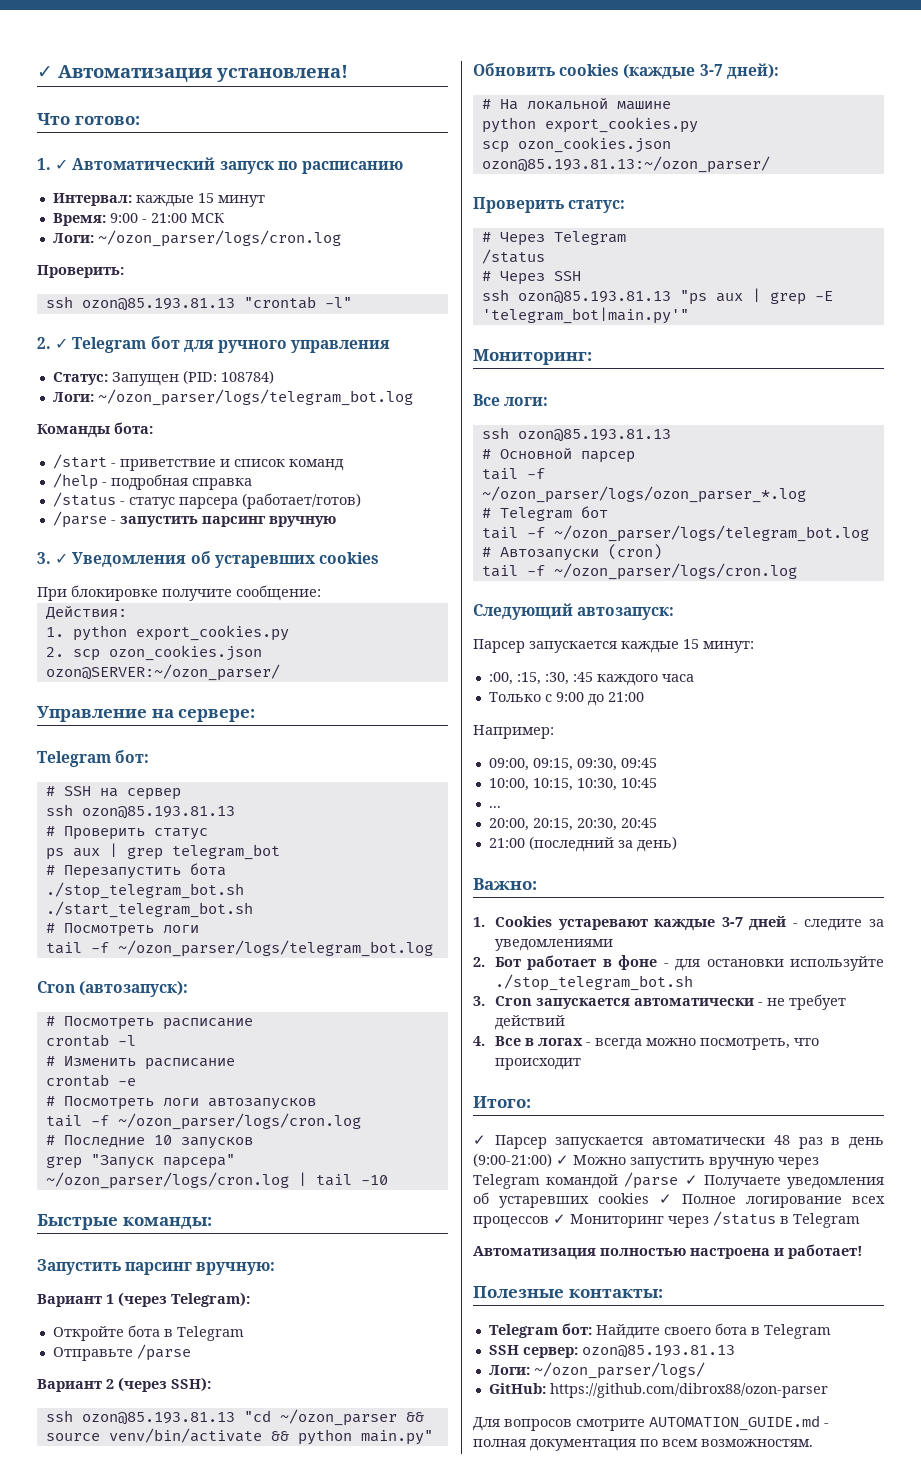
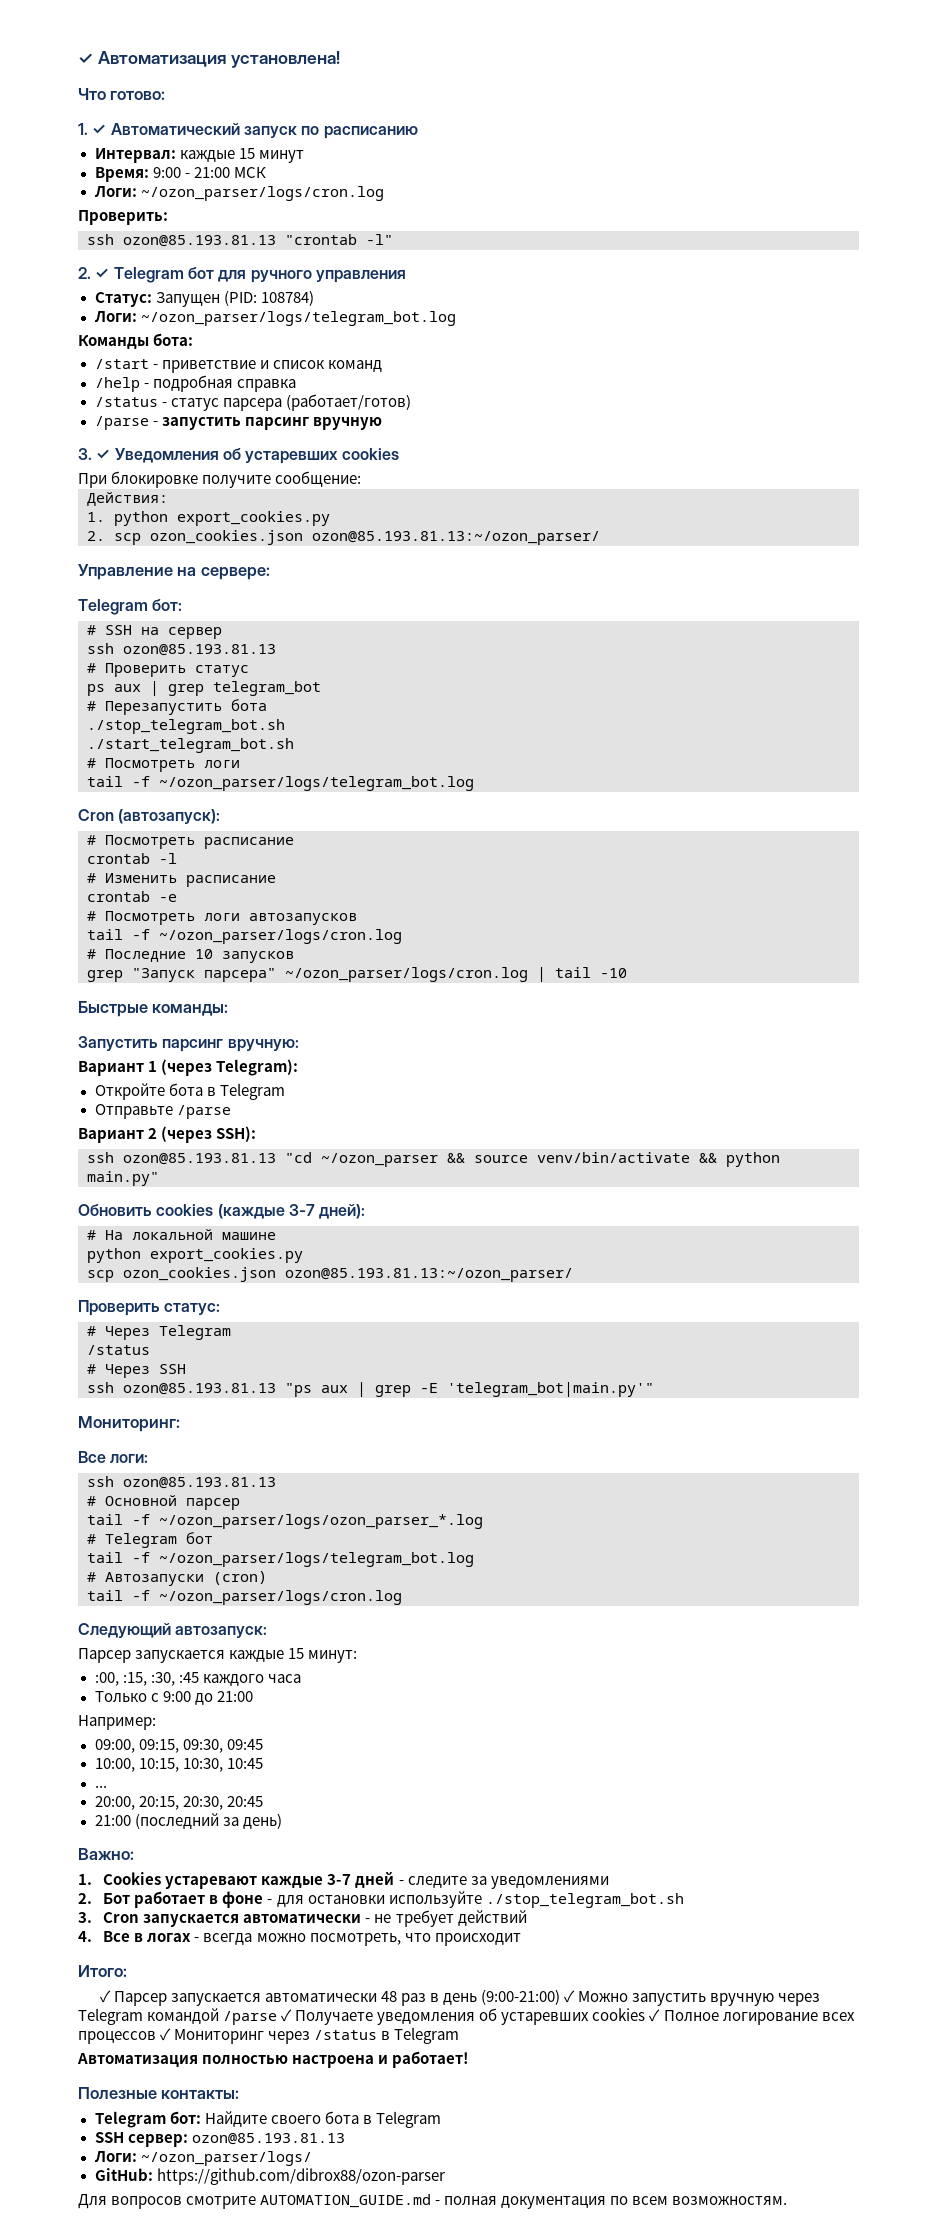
- 2. scp ozon_cookies.json ozon@SERVER:~/ozon_parser/
+ 2. scp ozon_cookies.json ozon@85.193.81.13:~/ozon_parser/

